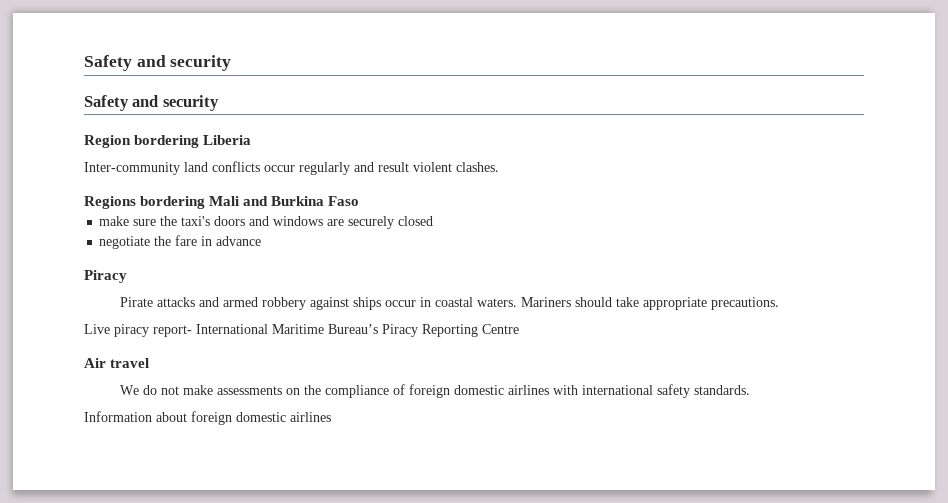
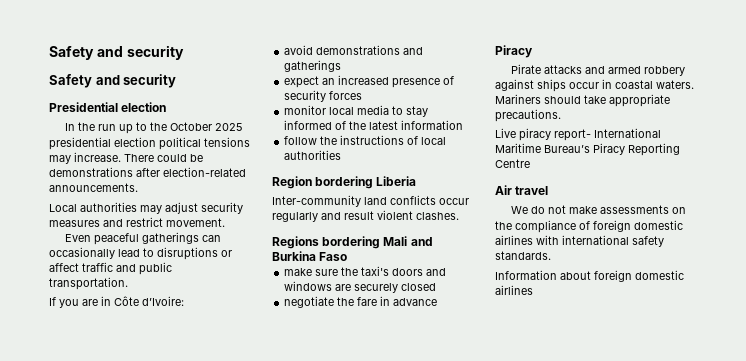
+ Presidential election
+ In the run up to the October 2025 presidential election political tensions may increase. There could be demonstrations after election-related announcements.
+ Local authorities may adjust security measures and restrict movement.
+ Even peaceful gatherings can occasionally lead to disruptions or affect traffic and public transportation.
+ If you are in Côte d’Ivoire:
+ avoid demonstrations and gatherings
+ expect an increased presence of security forces
+ monitor local media to stay informed of the latest information
+ follow the instructions of local authorities

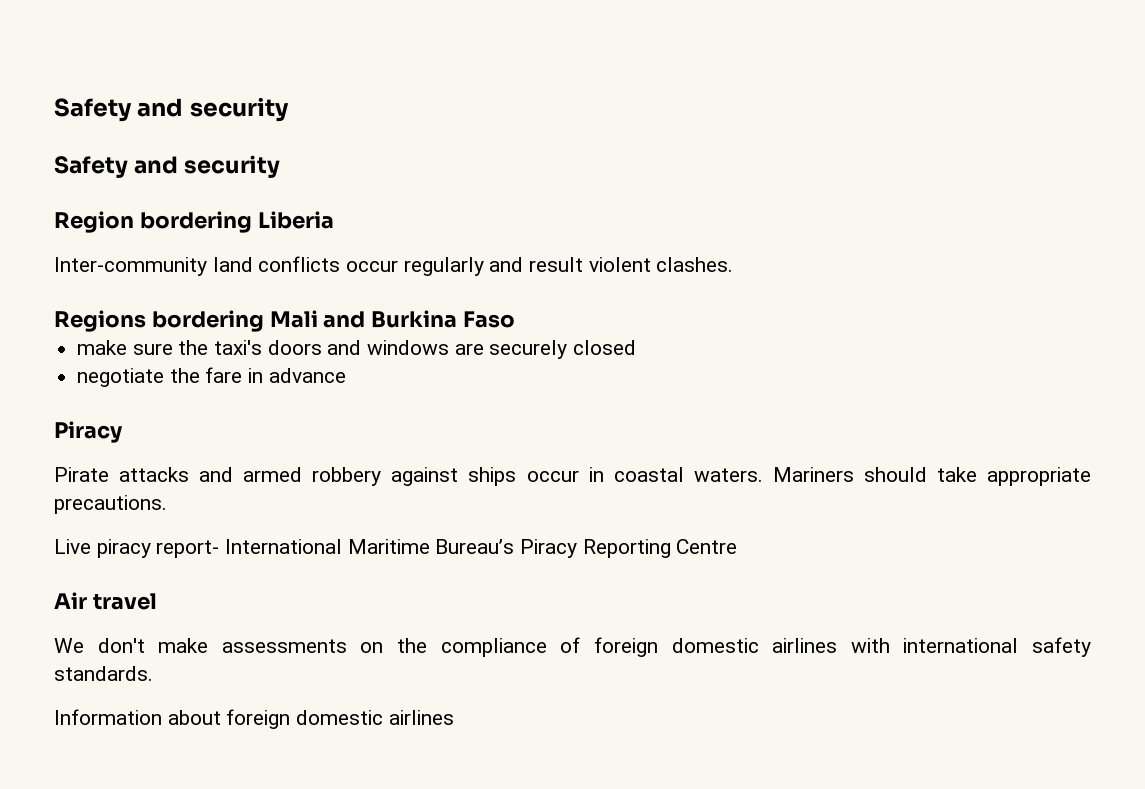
- Presidential election
- In the run up to the October 2025 presidential election political tensions may increase. There could be demonstrations after election-related announcements.
- Local authorities may adjust security measures and restrict movement.
- Even peaceful gatherings can occasionally lead to disruptions or affect traffic and public transportation.
- If you are in Côte d’Ivoire:
- avoid demonstrations and gatherings
- expect an increased presence of security forces
- monitor local media to stay informed of the latest information
- follow the instructions of local authorities
- We do not make assessments on the compliance of foreign domestic airlines with international safety standards.
+ We don't make assessments on the compliance of foreign domestic airlines with international safety standards.

